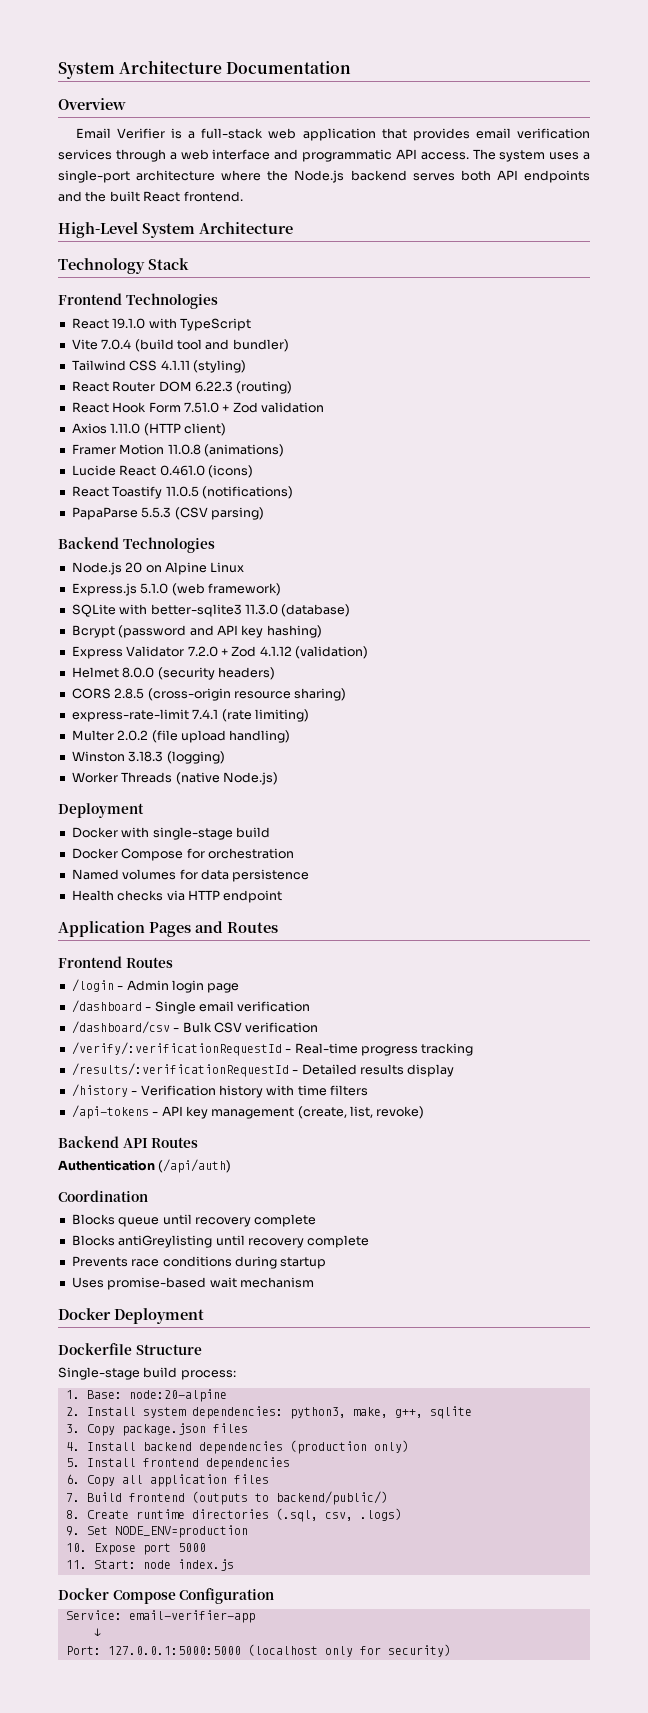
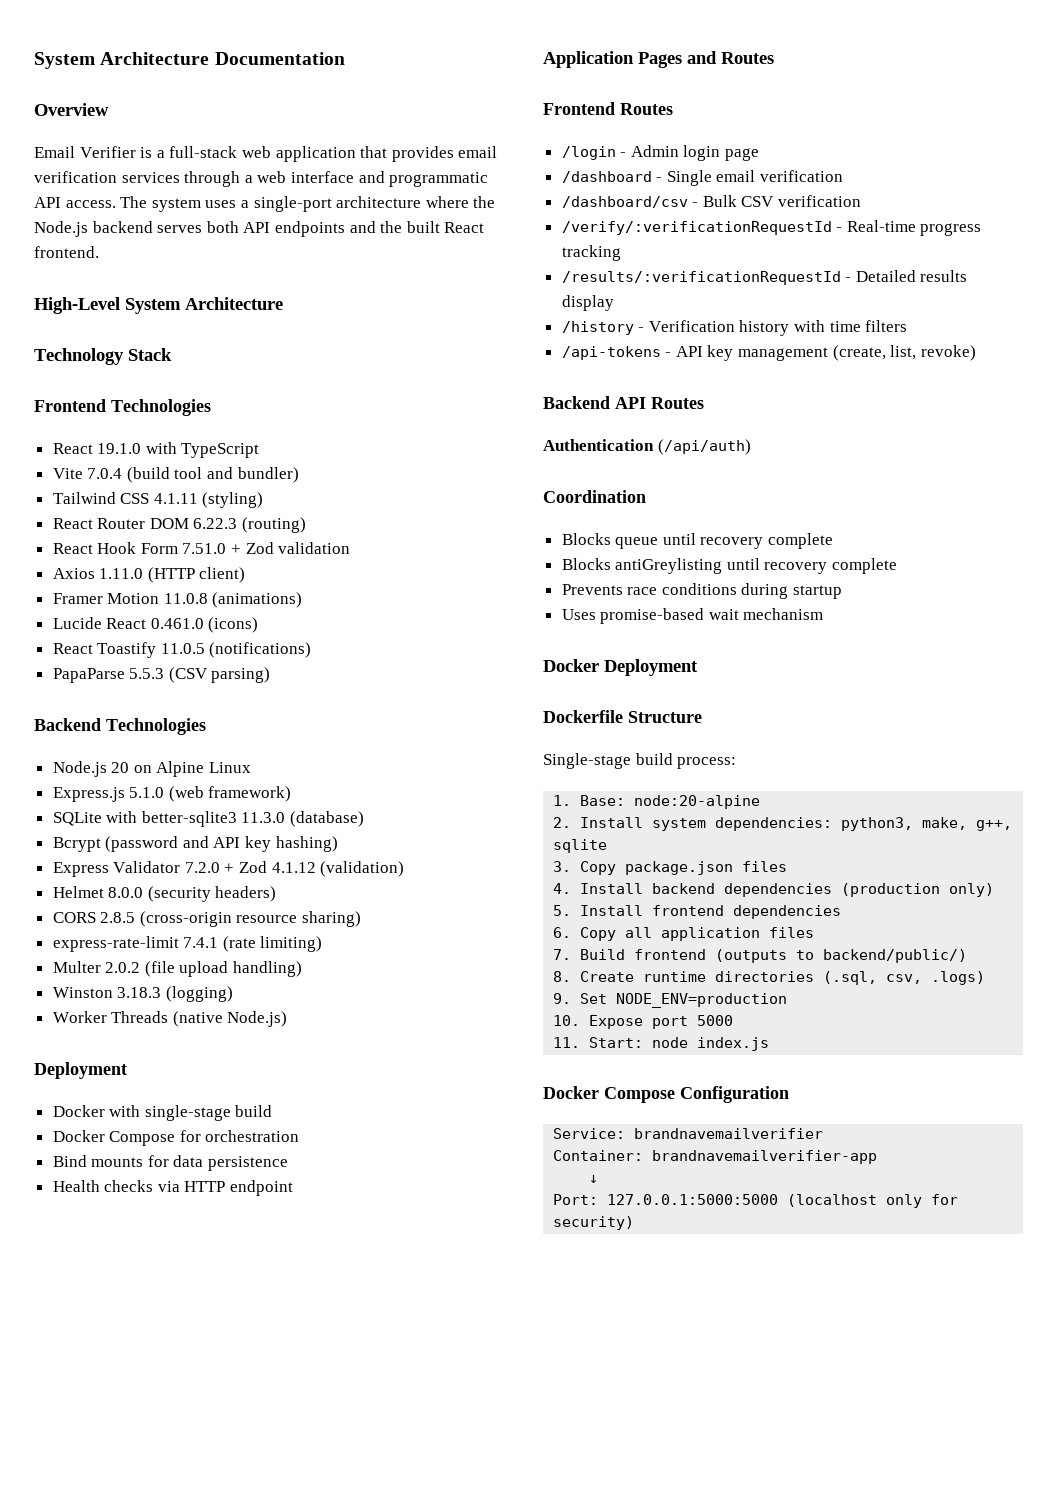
- Named volumes for data persistence
+ Bind mounts for data persistence
- Service: email-verifier-app
+ Service: brandnavemailverifier
+ Container: brandnavemailverifier-app

